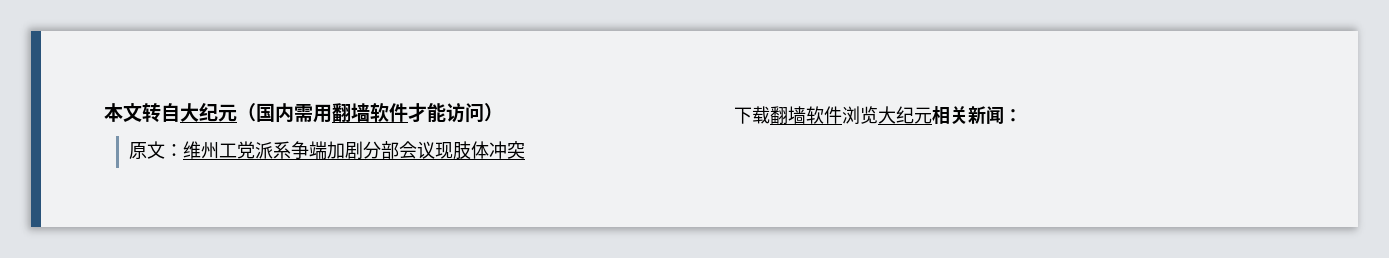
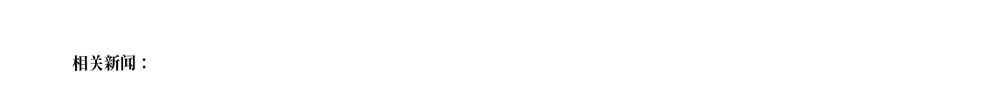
- 本文转自大纪元（国内需用翻墙软件才能访问）
- 原文：维州工党派系争端加剧分部会议现肢体冲突
- 下载翻墙软件浏览大纪元相关新闻：
+ 相关新闻：

